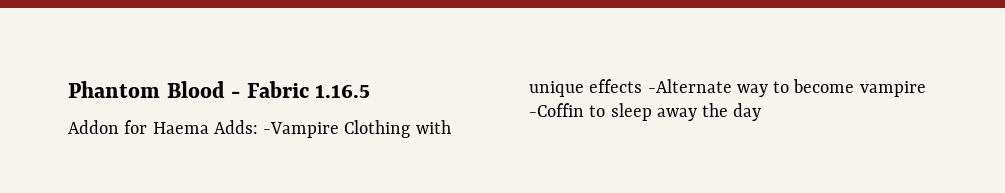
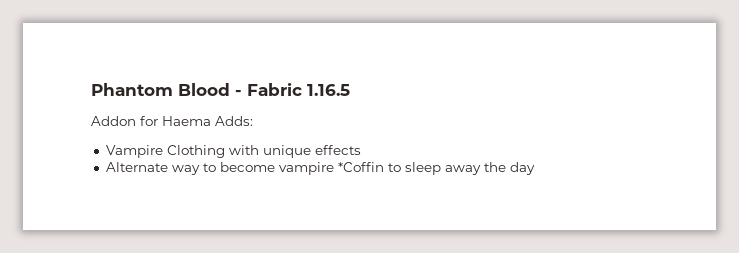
- Addon for Haema Adds: -Vampire Clothing with unique effects -Alternate way to become vampire -Coffin to sleep away the day
+ Addon for Haema Adds:
+ Vampire Clothing with unique effects
+ Alternate way to become vampire *Coffin to sleep away the day

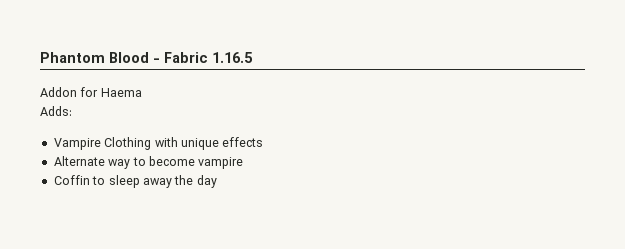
- Addon for Haema Adds:
+ Addon for Haema
+ Adds:
- Alternate way to become vampire *Coffin to sleep away the day
+ Alternate way to become vampire
+ Coffin to sleep away the day

